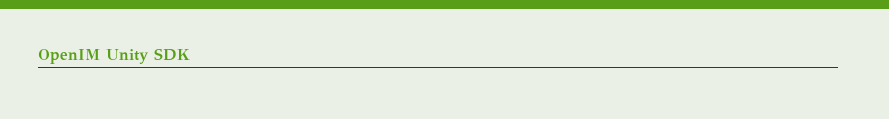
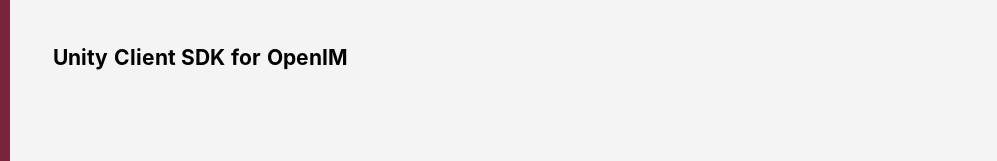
- OpenIM Unity SDK
+ Unity Client SDK for OpenIM

